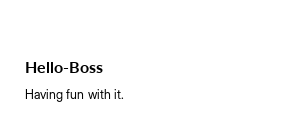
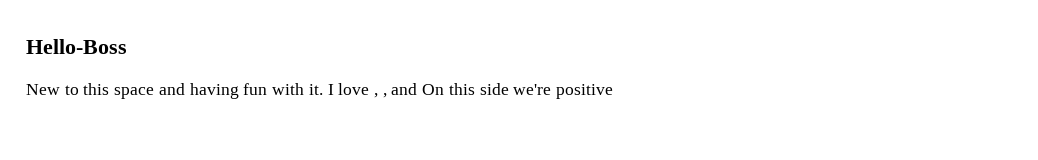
- Having fun with it.
+ New to this space and having fun with it. I love , , and On this side we're positive

